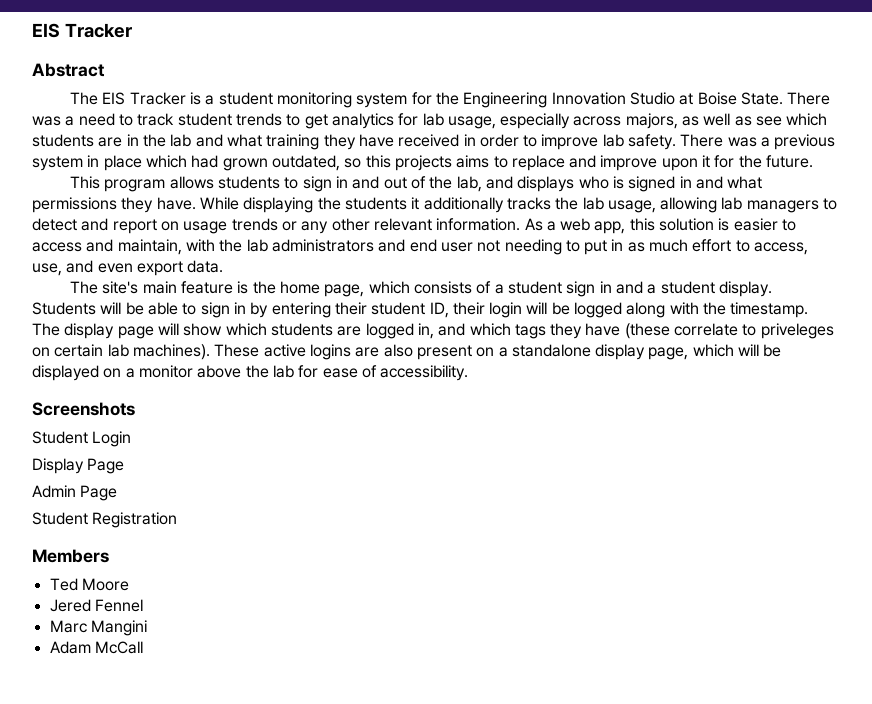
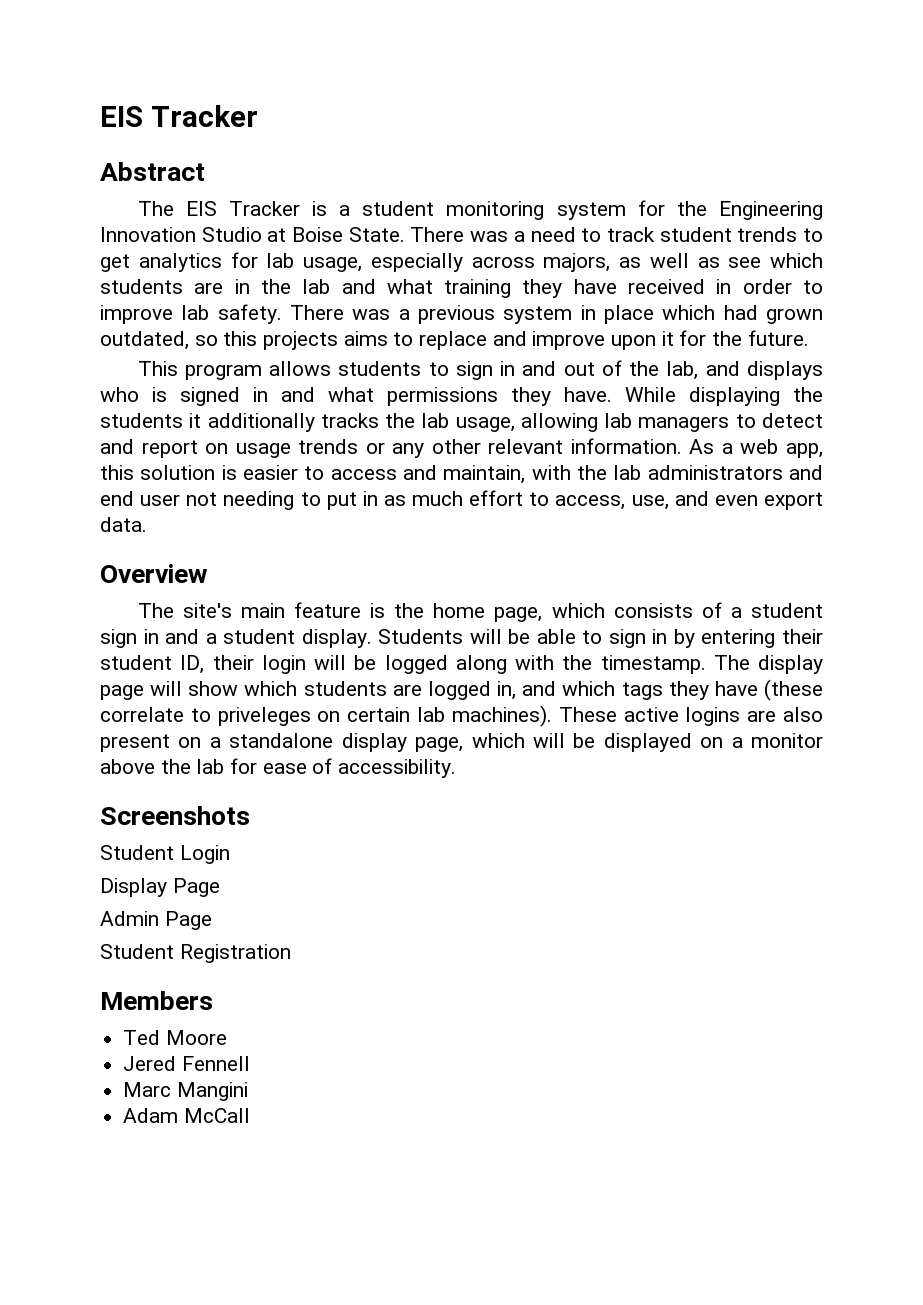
+ Overview
- Jered Fennel
+ Jered Fennell

